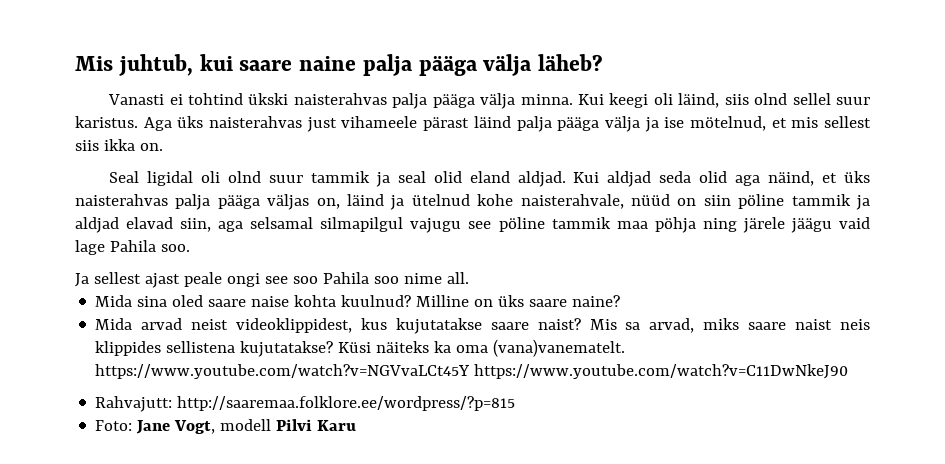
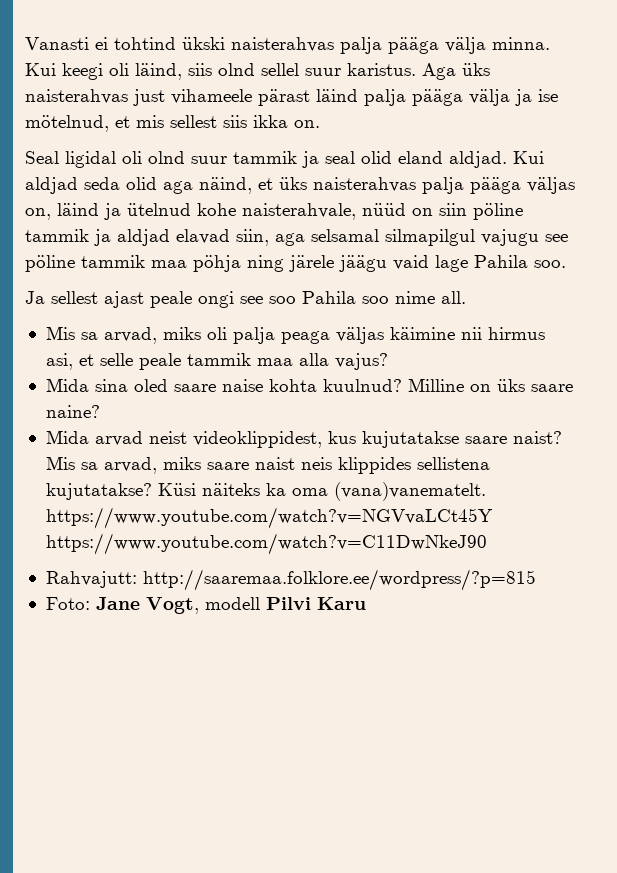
- Mis juhtub, kui saare naine palja pääga välja läheb?
+ Mis sa arvad, miks oli palja peaga väljas käimine nii hirmus asi, et selle peale tammik maa alla vajus?

